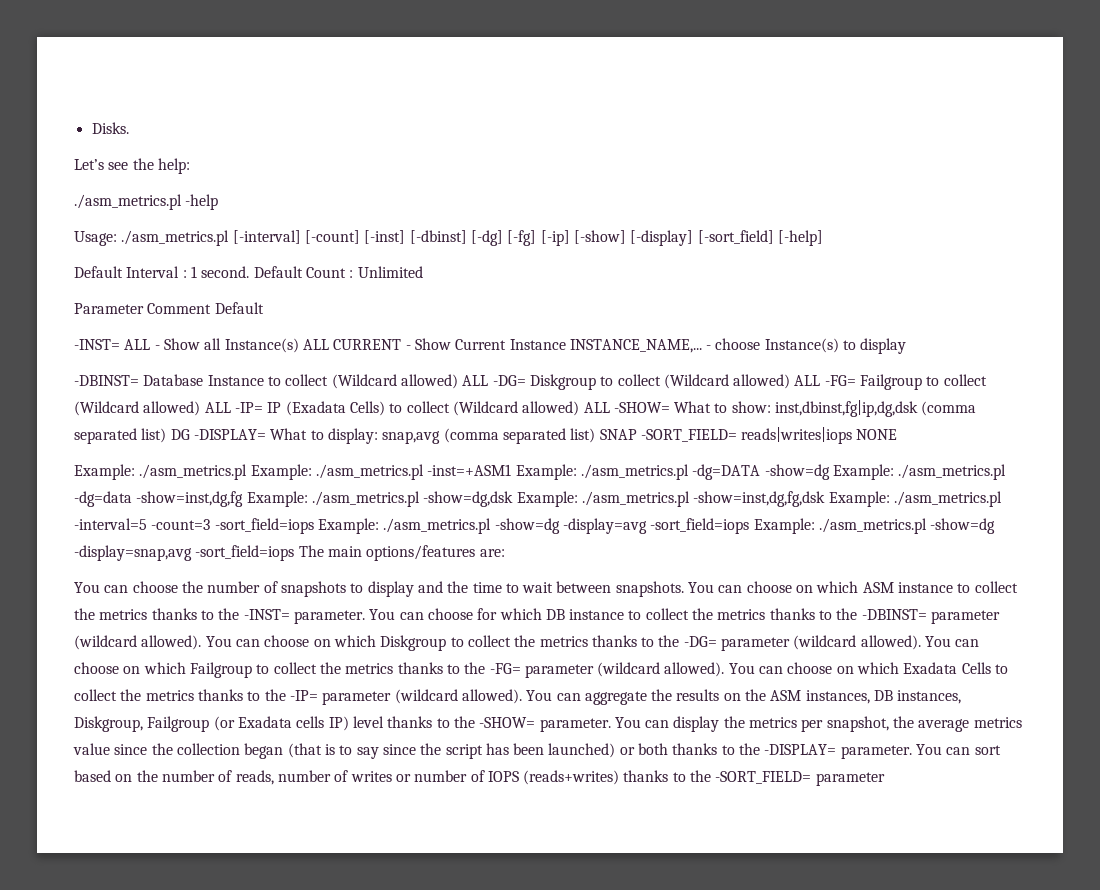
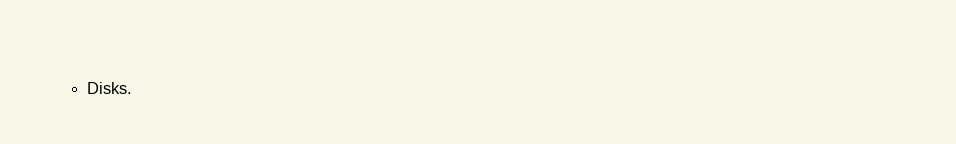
- Let’s see the help:
- ./asm_metrics.pl -help
- Usage: ./asm_metrics.pl [-interval] [-count] [-inst] [-dbinst] [-dg] [-fg] [-ip] [-show] [-display] [-sort_field] [-help]
- Default Interval : 1 second. Default Count : Unlimited
- Parameter Comment Default
- -INST= ALL - Show all Instance(s) ALL CURRENT - Show Current Instance INSTANCE_NAME,... - choose Instance(s) to display
- -DBINST= Database Instance to collect (Wildcard allowed) ALL -DG= Diskgroup to collect (Wildcard allowed) ALL -FG= Failgroup to collect (Wildcard allowed) ALL -IP= IP (Exadata Cells) to collect (Wildcard allowed) ALL -SHOW= What to show: inst,dbinst,fg|ip,dg,dsk (comma separated list) DG -DISPLAY= What to display: snap,avg (comma separated list) SNAP -SORT_FIELD= reads|writes|iops NONE
- Example: ./asm_metrics.pl Example: ./asm_metrics.pl -inst=+ASM1 Example: ./asm_metrics.pl -dg=DATA -show=dg Example: ./asm_metrics.pl -dg=data -show=inst,dg,fg Example: ./asm_metrics.pl -show=dg,dsk Example: ./asm_metrics.pl -show=inst,dg,fg,dsk Example: ./asm_metrics.pl -interval=5 -count=3 -sort_field=iops Example: ./asm_metrics.pl -show=dg -display=avg -sort_field=iops Example: ./asm_metrics.pl -show=dg -display=snap,avg -sort_field=iops The main options/features are:
- You can choose the number of snapshots to display and the time to wait between snapshots. You can choose on which ASM instance to collect the metrics thanks to the -INST= parameter. You can choose for which DB instance to collect the metrics thanks to the -DBINST= parameter (wildcard allowed). You can choose on which Diskgroup to collect the metrics thanks to the -DG= parameter (wildcard allowed). You can choose on which Failgroup to collect the metrics thanks to the -FG= parameter (wildcard allowed). You can choose on which Exadata Cells to collect the metrics thanks to the -IP= parameter (wildcard allowed). You can aggregate the results on the ASM instances, DB instances, Diskgroup, Failgroup (or Exadata cells IP) level thanks to the -SHOW= parameter. You can display the metrics per snapshot, the average metrics value since the collection began (that is to say since the script has been launched) or both thanks to the -DISPLAY= parameter. You can sort based on the number of reads, number of writes or number of IOPS (reads+writes) thanks to the -SORT_FIELD= parameter

